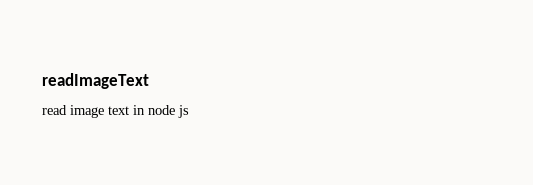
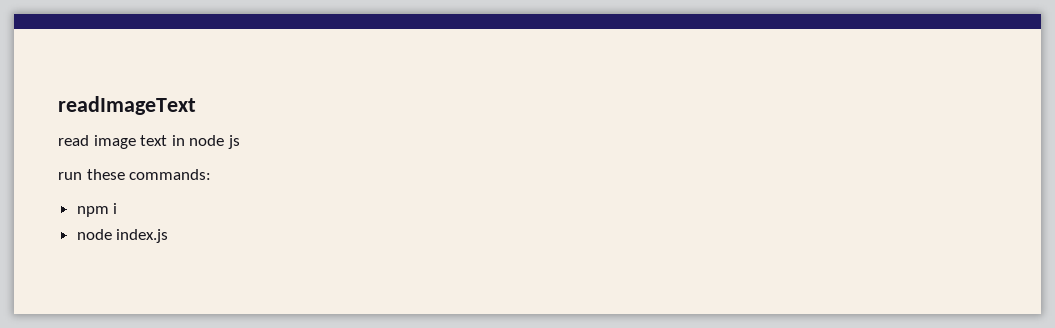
+ run these commands:
+ npm i
+ node index.js

